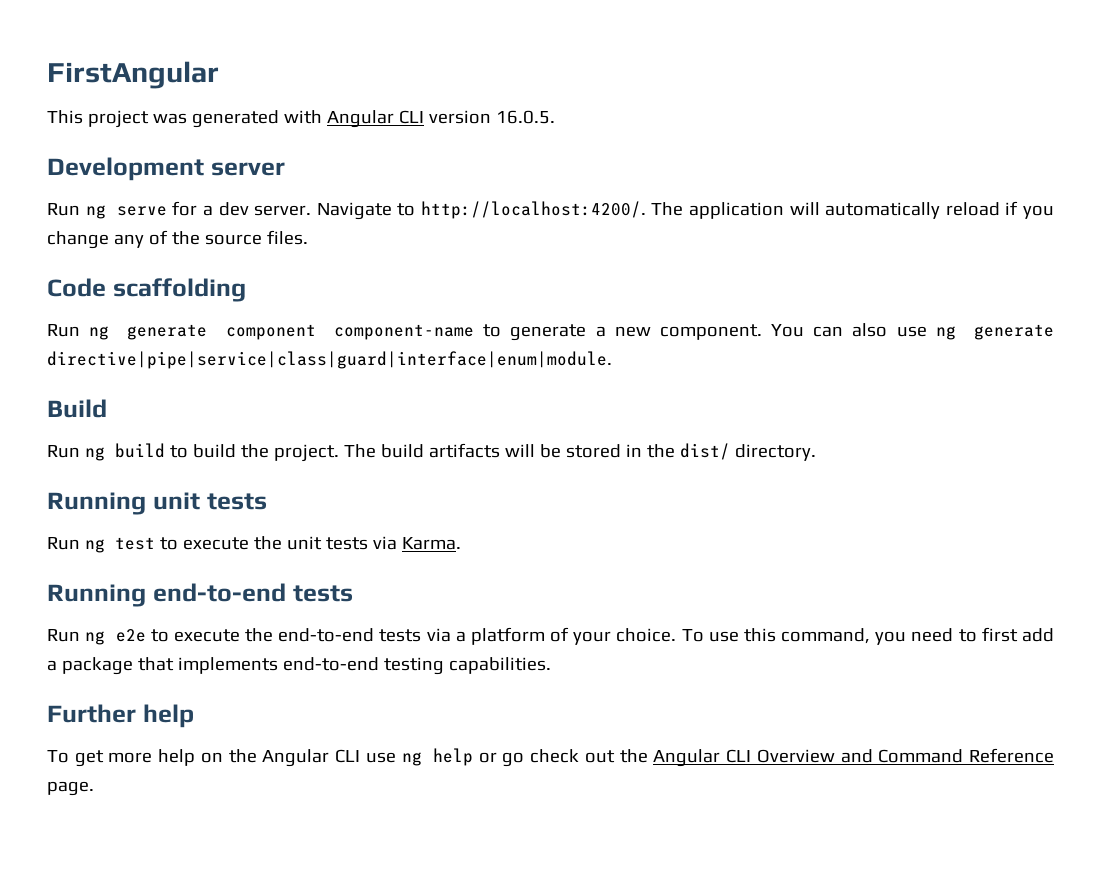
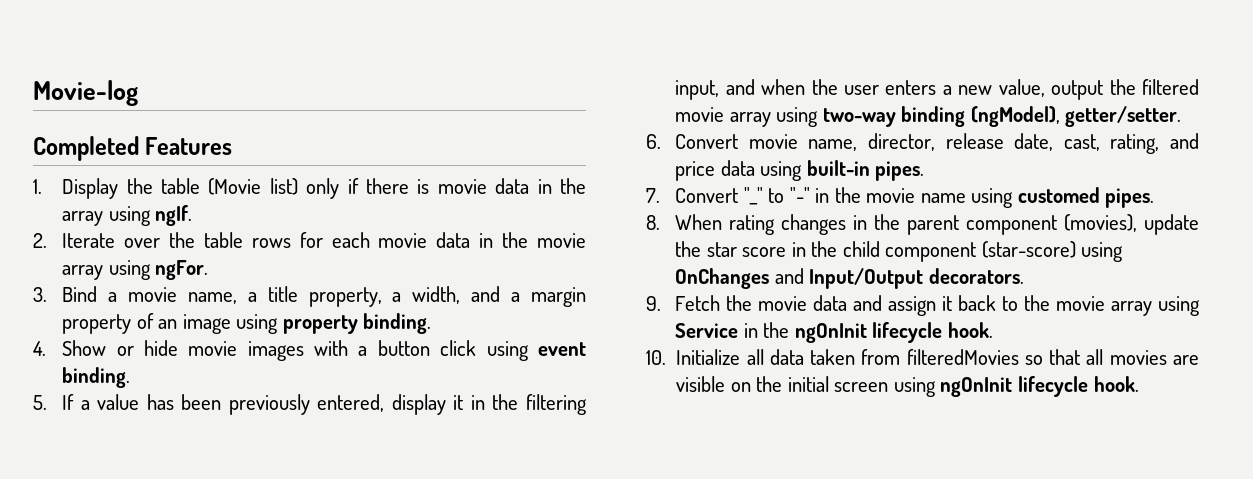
- FirstAngular
- This project was generated with Angular CLI version 16.0.5.
- Development server
- Run ng serve for a dev server. Navigate to http://localhost:4200/. The application will automatically reload if you change any of the source files.
- Code scaffolding
- Run ng generate component component-name to generate a new component. You can also use ng generate directive|pipe|service|class|guard|interface|enum|module.
- Build
- Run ng build to build the project. The build artifacts will be stored in the dist/ directory.
- Running unit tests
- Run ng test to execute the unit tests via Karma.
- Running end-to-end tests
- Run ng e2e to execute the end-to-end tests via a platform of your choice. To use this command, you need to first add a package that implements end-to-end testing capabilities.
- Further help
- To get more help on the Angular CLI use ng help or go check out the Angular CLI Overview and Command Reference page.
+ Movie-log
+ Completed Features
+ 1. Display the table (Movie list) only if there is movie data in the array using ngIf.
+ 2. Iterate over the table rows for each movie data in the movie array using ngFor.
+ 3. Bind a movie name, a title property, a width, and a margin property of an image using property binding.
+ 4. Show or hide movie images with a button click using event binding.
+ 5. If a value has been previously entered, display it in the filtering input, and when the user enters a new value, output the filtered movie array using two-way binding (ngModel), getter/setter.
+ 6. Convert movie name, director, release date, cast, rating, and price data using built-in pipes.
+ 7. Convert "_" to "-" in the movie name using customed pipes.
+ 8. When rating changes in the parent component (movies), update the star score in the child component (star-score) using OnChanges and Input/Output decorators.
+ 9. Fetch the movie data and assign it back to the movie array using Service in the ngOnInit lifecycle hook.
+ 10. Initialize all data taken from filteredMovies so that all movies are visible on the initial screen using ngOnInit lifecycle hook.

